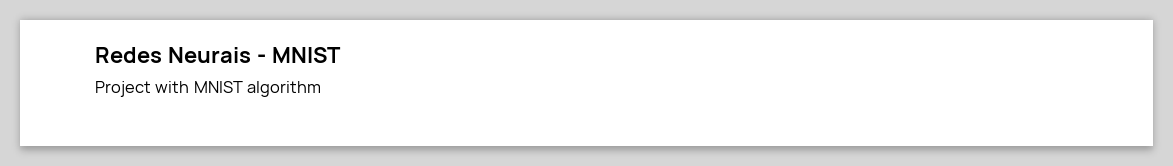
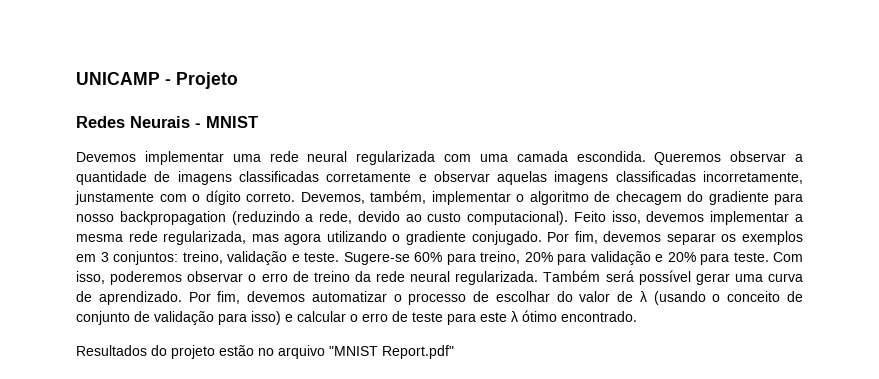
+ UNICAMP - Projeto
- Project with MNIST algorithm
+ Devemos implementar uma rede neural regularizada com uma camada escondida. Queremos observar a quantidade de imagens classificadas corretamente e observar aquelas imagens classificadas incorretamente, junstamente com o dígito correto. Devemos, também, implementar o algoritmo de checagem do gradiente para nosso backpropagation (reduzindo a rede, devido ao custo computacional). Feito isso, devemos implementar a mesma rede regularizada, mas agora utilizando o gradiente conjugado. Por fim, devemos separar os exemplos em 3 conjuntos: treino, validação e teste. Sugere-se 60% para treino, 20% para validação e 20% para teste. Com isso, poderemos observar o erro de treino da rede neural regularizada. Também será possível gerar uma curva de aprendizado. Por fim, devemos automatizar o processo de escolhar do valor de λ (usando o conceito de conjunto de validação para isso) e calcular o erro de teste para este λ ótimo encontrado.
+ Resultados do projeto estão no arquivo "MNIST Report.pdf"

